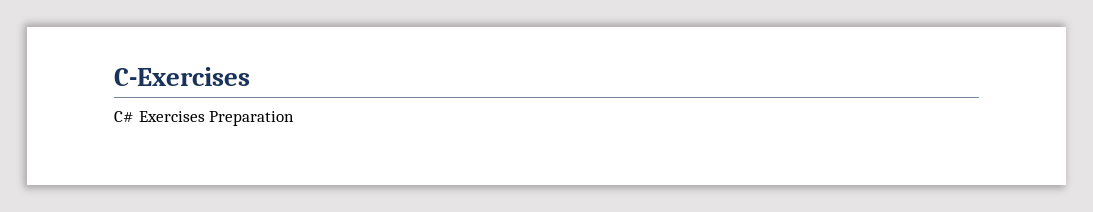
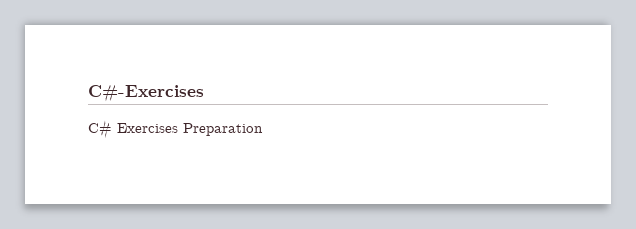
- C-Exercises
+ C#-Exercises

